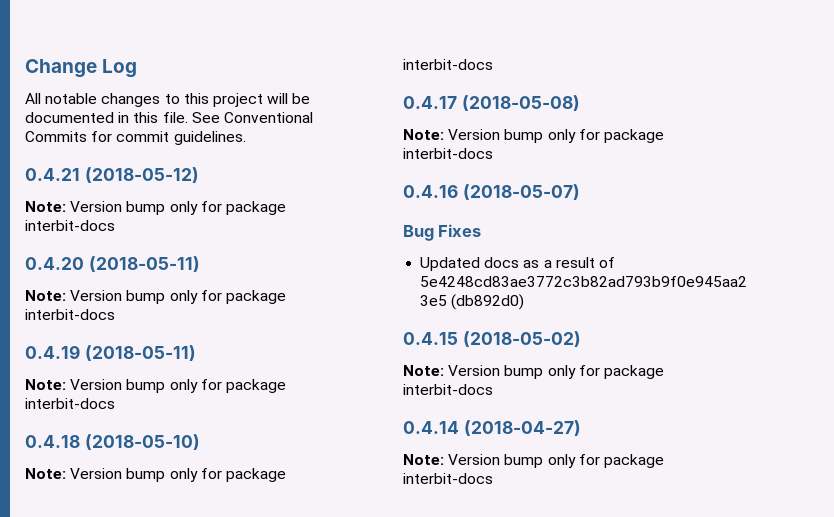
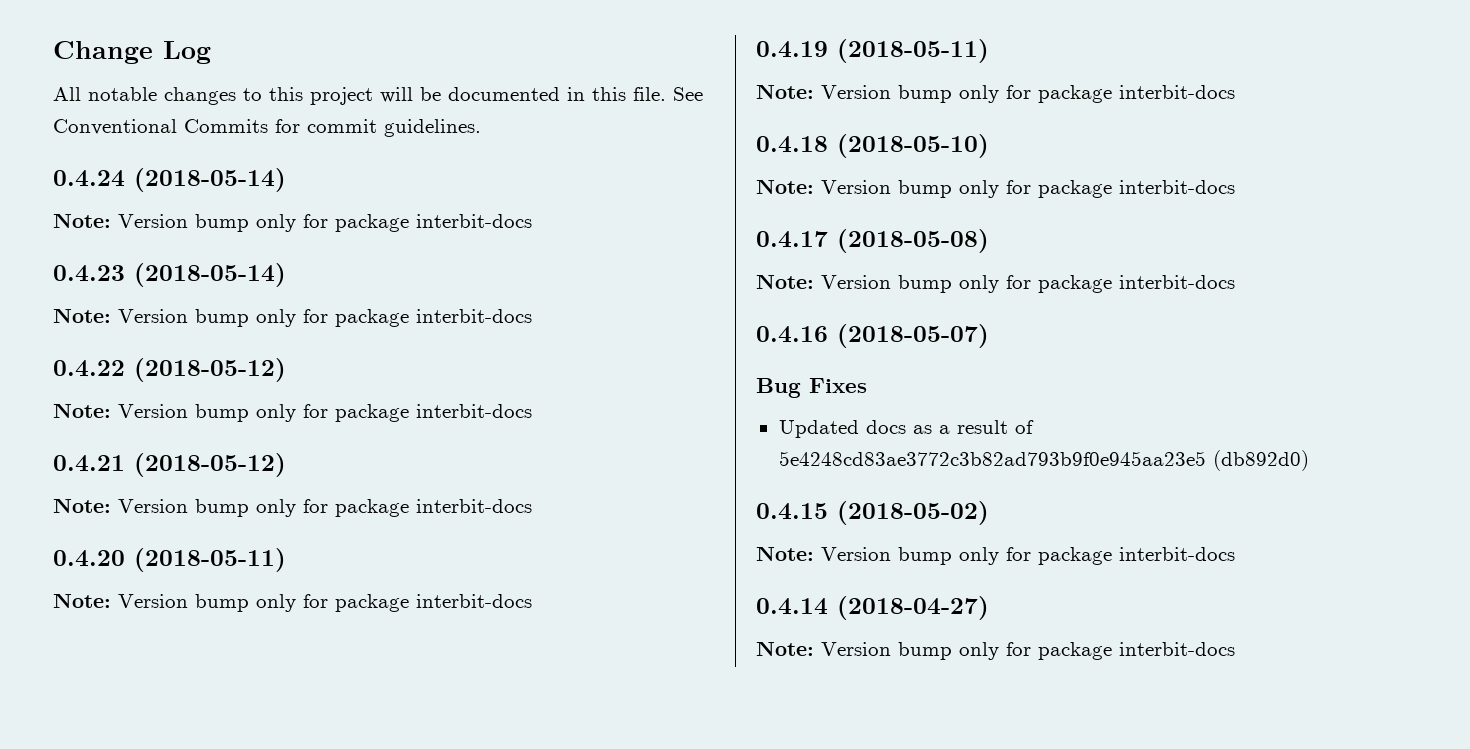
+ 0.4.24 (2018-05-14)
+ Note: Version bump only for package interbit-docs
+ 0.4.23 (2018-05-14)
+ Note: Version bump only for package interbit-docs
+ 0.4.22 (2018-05-12)
+ Note: Version bump only for package interbit-docs

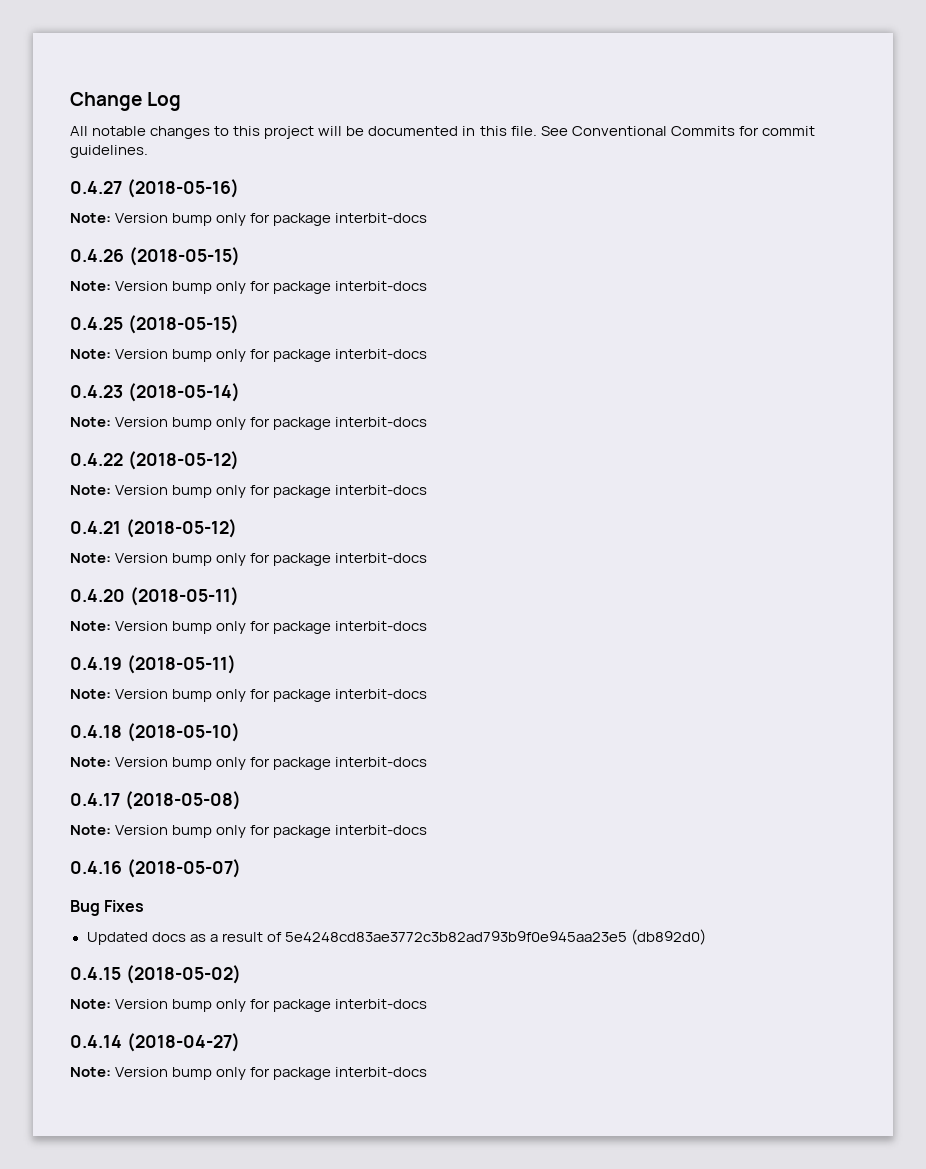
- 0.4.24 (2018-05-14)
+ 0.4.27 (2018-05-16)
+ Note: Version bump only for package interbit-docs
+ 0.4.26 (2018-05-15)
+ Note: Version bump only for package interbit-docs
+ 0.4.25 (2018-05-15)

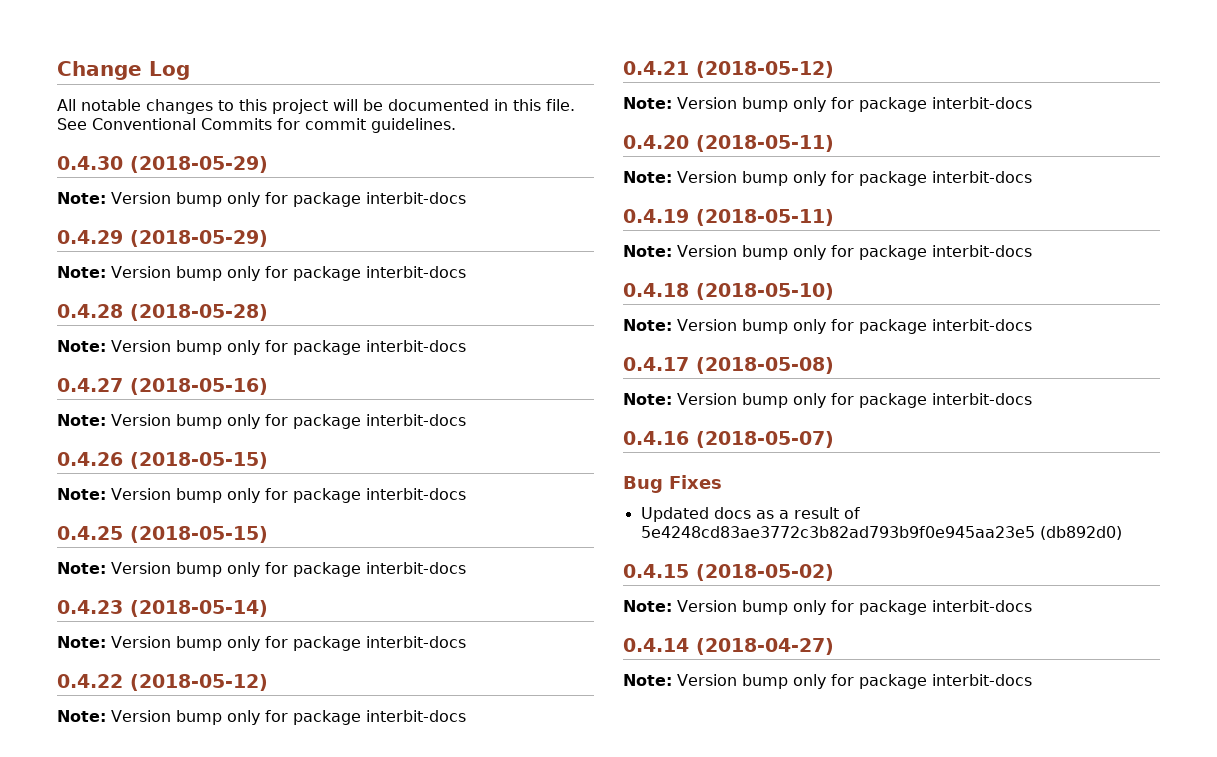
+ 0.4.30 (2018-05-29)
+ Note: Version bump only for package interbit-docs
+ 0.4.29 (2018-05-29)
+ Note: Version bump only for package interbit-docs
+ 0.4.28 (2018-05-28)
+ Note: Version bump only for package interbit-docs

